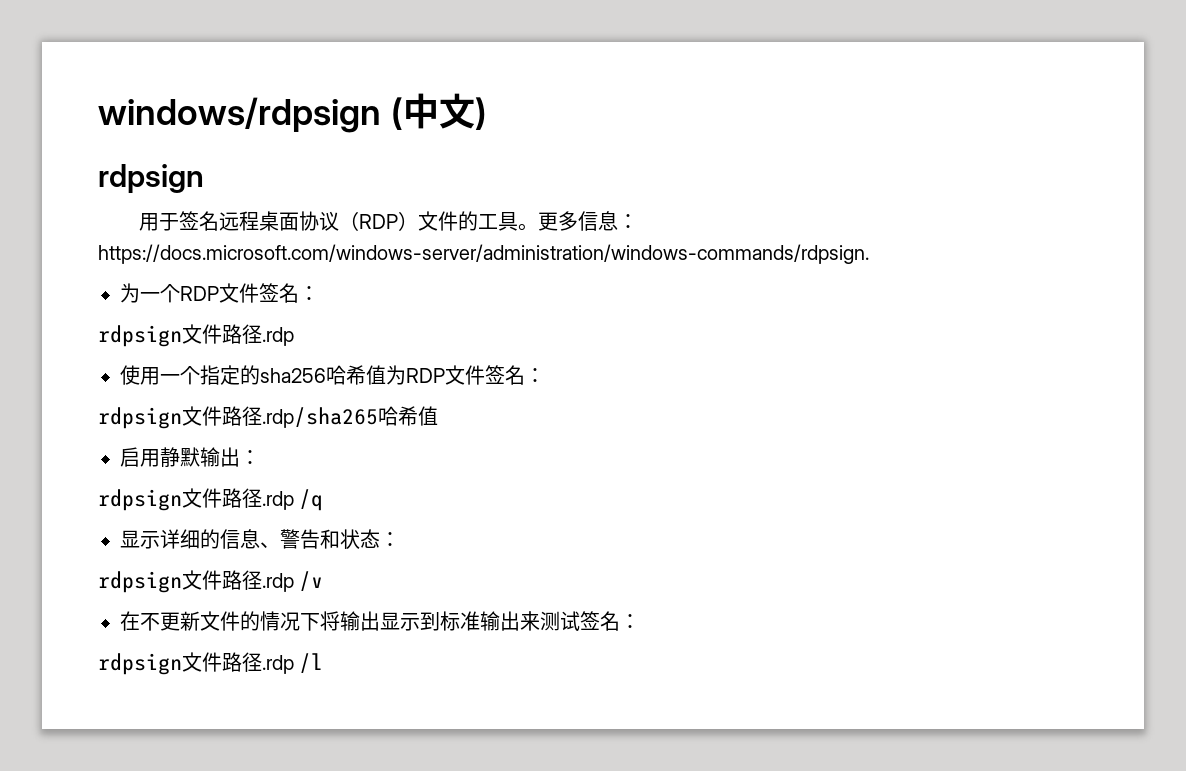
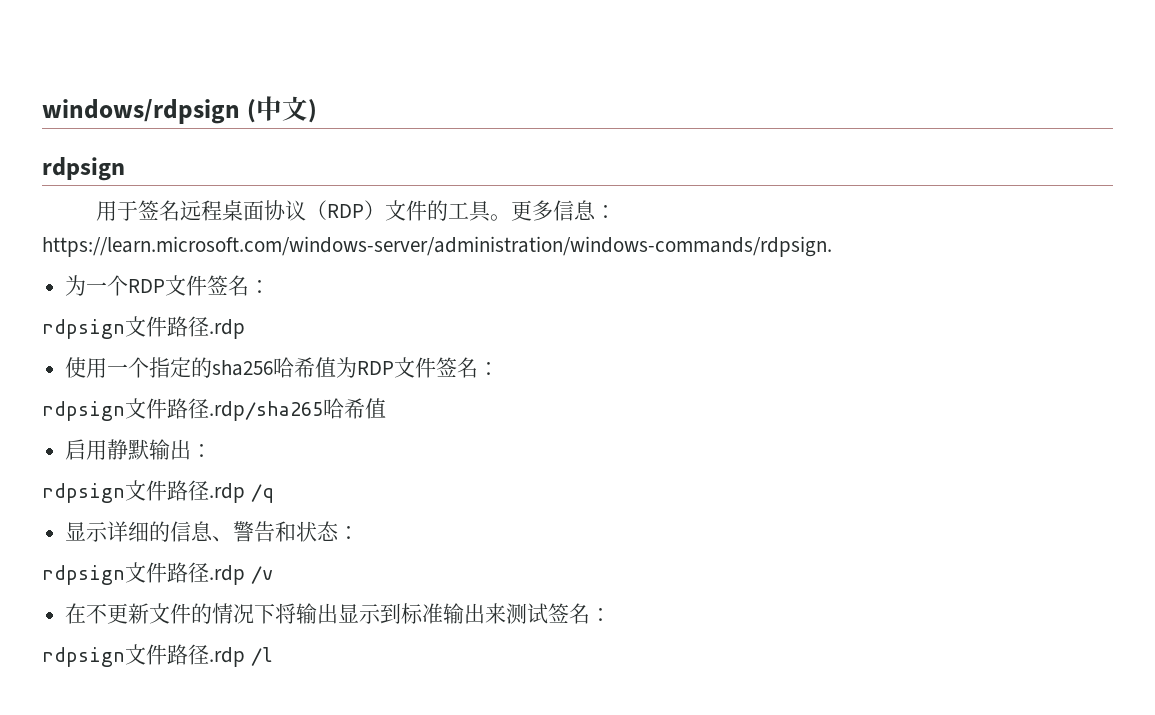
- 更多信息：https://docs.microsoft.com/windows-server/administration/windows-commands/rdpsign.
+ 更多信息：https://learn.microsoft.com/windows-server/administration/windows-commands/rdpsign.

